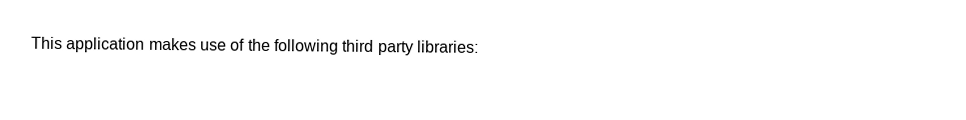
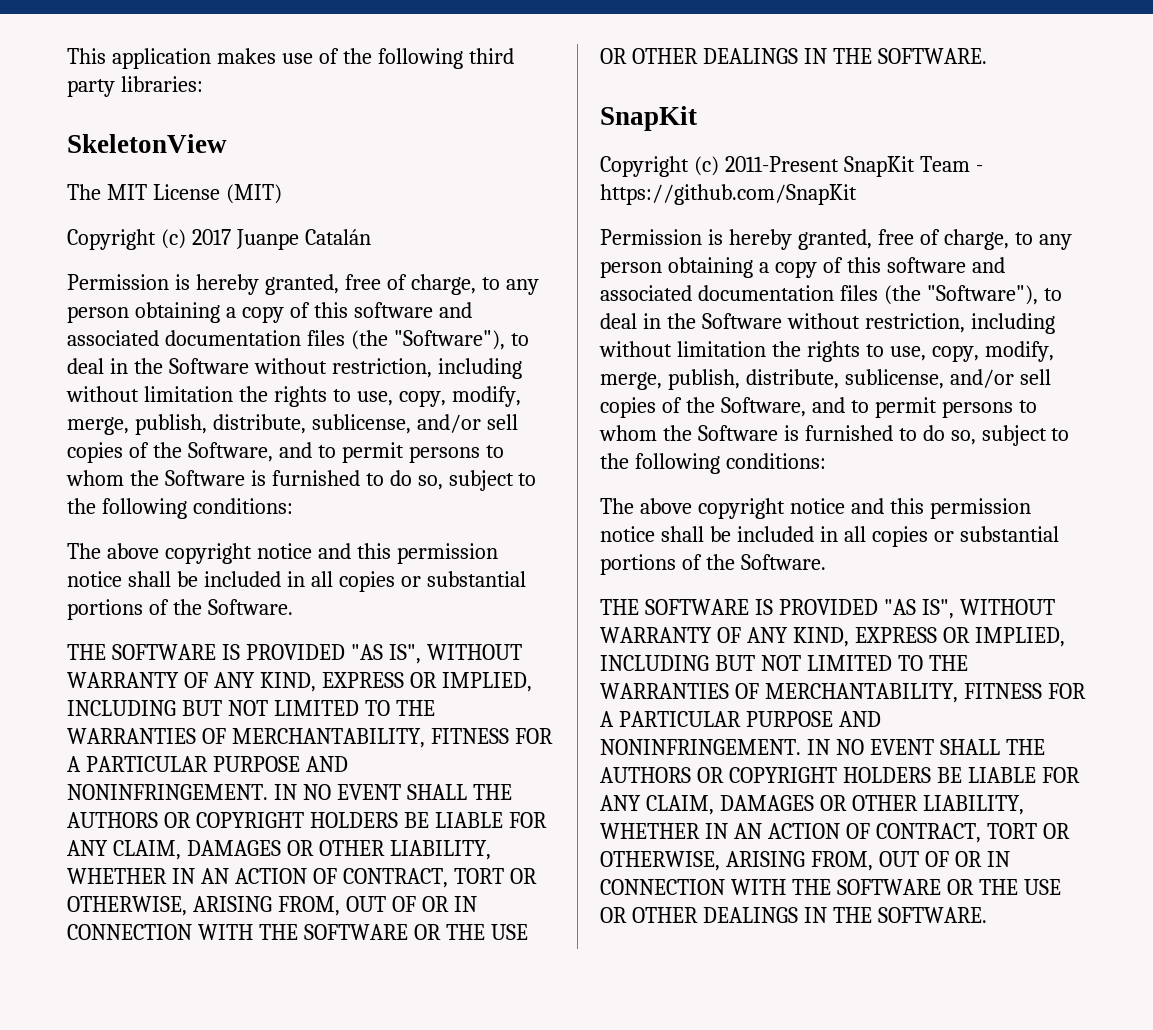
+ SkeletonView
+ The MIT License (MIT)
+ Copyright (c) 2017 Juanpe Catalán
+ Permission is hereby granted, free of charge, to any person obtaining a copy of this software and associated documentation files (the "Software"), to deal in the Software without restriction, including without limitation the rights to use, copy, modify, merge, publish, distribute, sublicense, and/or sell copies of the Software, and to permit persons to whom the Software is furnished to do so, subject to the following conditions:
+ The above copyright notice and this permission notice shall be included in all copies or substantial portions of the Software.
+ THE SOFTWARE IS PROVIDED "AS IS", WITHOUT WARRANTY OF ANY KIND, EXPRESS OR IMPLIED, INCLUDING BUT NOT LIMITED TO THE WARRANTIES OF MERCHANTABILITY, FITNESS FOR A PARTICULAR PURPOSE AND NONINFRINGEMENT. IN NO EVENT SHALL THE AUTHORS OR COPYRIGHT HOLDERS BE LIABLE FOR ANY CLAIM, DAMAGES OR OTHER LIABILITY, WHETHER IN AN ACTION OF CONTRACT, TORT OR OTHERWISE, ARISING FROM, OUT OF OR IN CONNECTION WITH THE SOFTWARE OR THE USE OR OTHER DEALINGS IN THE SOFTWARE.
+ SnapKit
+ Copyright (c) 2011-Present SnapKit Team - https://github.com/SnapKit
+ Permission is hereby granted, free of charge, to any person obtaining a copy of this software and associated documentation files (the "Software"), to deal in the Software without restriction, including without limitation the rights to use, copy, modify, merge, publish, distribute, sublicense, and/or sell copies of the Software, and to permit persons to whom the Software is furnished to do so, subject to the following conditions:
+ The above copyright notice and this permission notice shall be included in all copies or substantial portions of the Software.
+ THE SOFTWARE IS PROVIDED "AS IS", WITHOUT WARRANTY OF ANY KIND, EXPRESS OR IMPLIED, INCLUDING BUT NOT LIMITED TO THE WARRANTIES OF MERCHANTABILITY, FITNESS FOR A PARTICULAR PURPOSE AND NONINFRINGEMENT. IN NO EVENT SHALL THE AUTHORS OR COPYRIGHT HOLDERS BE LIABLE FOR ANY CLAIM, DAMAGES OR OTHER LIABILITY, WHETHER IN AN ACTION OF CONTRACT, TORT OR OTHERWISE, ARISING FROM, OUT OF OR IN CONNECTION WITH THE SOFTWARE OR THE USE OR OTHER DEALINGS IN THE SOFTWARE.

